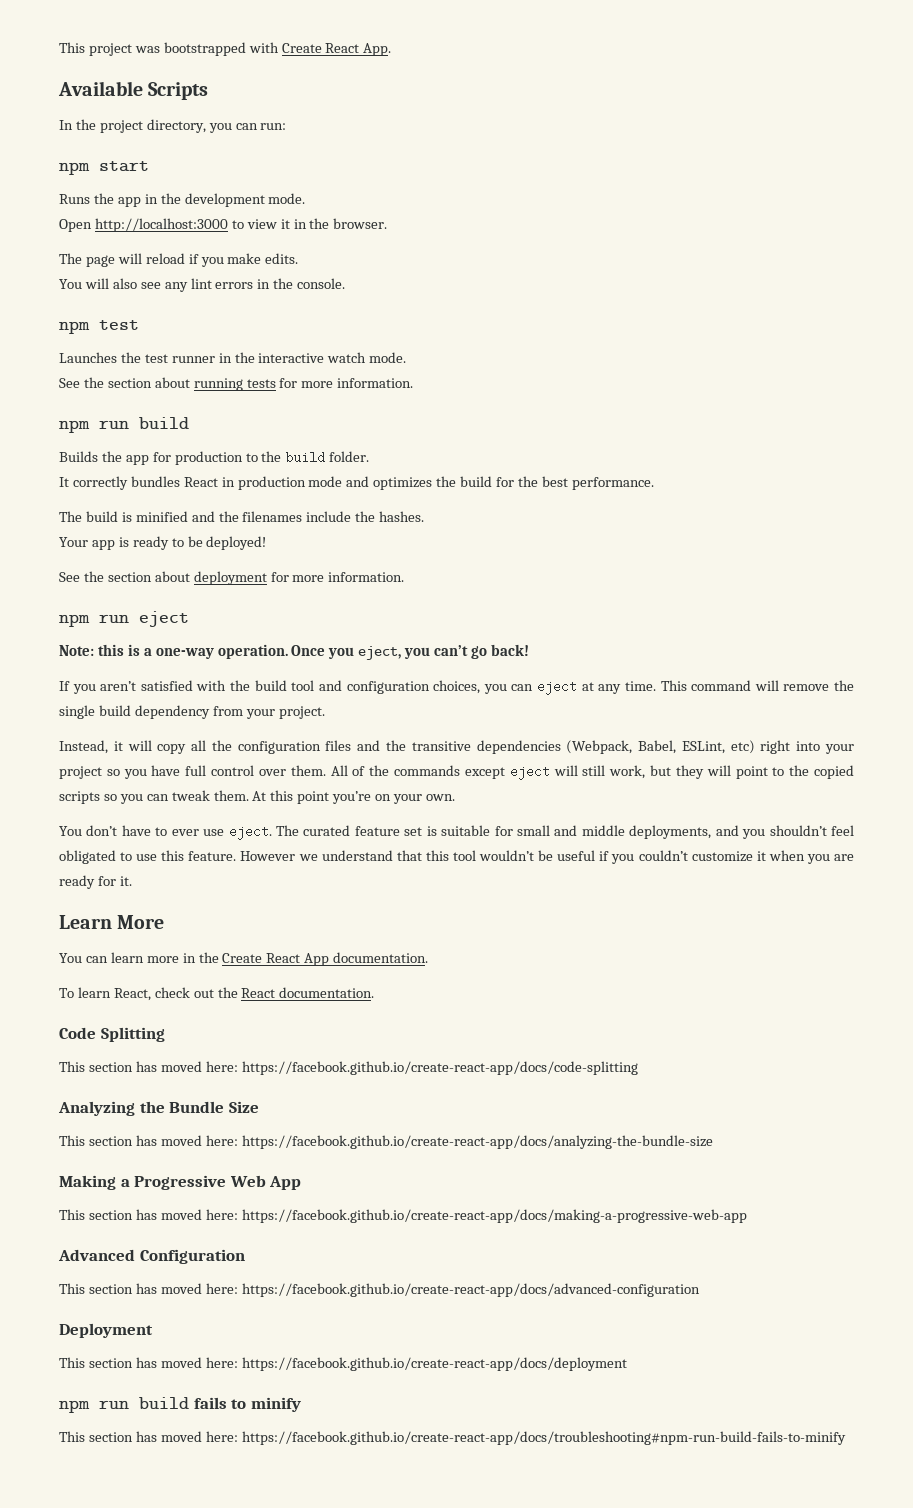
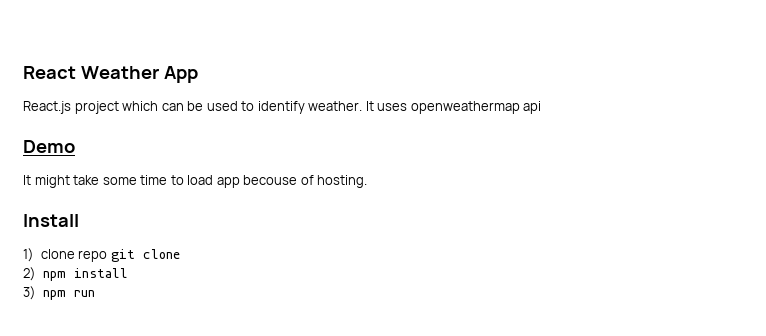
- This project was bootstrapped with Create React App.
- Available Scripts
- In the project directory, you can run:
- npm start
- Runs the app in the development mode.
- Open http://localhost:3000 to view it in the browser.
- The page will reload if you make edits.
- You will also see any lint errors in the console.
- npm test
- Launches the test runner in the interactive watch mode.
- See the section about running tests for more information.
- npm run build
- Builds the app for production to the build folder.
- It correctly bundles React in production mode and optimizes the build for the best performance.
- The build is minified and the filenames include the hashes.
- Your app is ready to be deployed!
- See the section about deployment for more information.
- npm run eject
- Note: this is a one-way operation. Once you eject, you can’t go back!
- If you aren’t satisfied with the build tool and configuration choices, you can eject at any time. This command will remove the single build dependency from your project.
- Instead, it will copy all the configuration files and the transitive dependencies (Webpack, Babel, ESLint, etc) right into your project so you have full control over them. All of the commands except eject will still work, but they will point to the copied scripts so you can tweak them. At this point you’re on your own.
- You don’t have to ever use eject. The curated feature set is suitable for small and middle deployments, and you shouldn’t feel obligated to use this feature. However we understand that this tool wouldn’t be useful if you couldn’t customize it when you are ready for it.
- Learn More
- You can learn more in the Create React App documentation.
- To learn React, check out the React documentation.
- Code Splitting
- This section has moved here: https://facebook.github.io/create-react-app/docs/code-splitting
- Analyzing the Bundle Size
- This section has moved here: https://facebook.github.io/create-react-app/docs/analyzing-the-bundle-size
- Making a Progressive Web App
- This section has moved here: https://facebook.github.io/create-react-app/docs/making-a-progressive-web-app
- Advanced Configuration
- This section has moved here: https://facebook.github.io/create-react-app/docs/advanced-configuration
- Deployment
- This section has moved here: https://facebook.github.io/create-react-app/docs/deployment
- npm run build fails to minify
- This section has moved here: https://facebook.github.io/create-react-app/docs/troubleshooting#npm-run-build-fails-to-minify
+ React Weather App
+ React.js project which can be used to identify weather. It uses openweathermap api
+ Demo
+ It might take some time to load app becouse of hosting.
+ Install
+ 1) clone repo git clone
+ 2) npm install
+ 3) npm run

